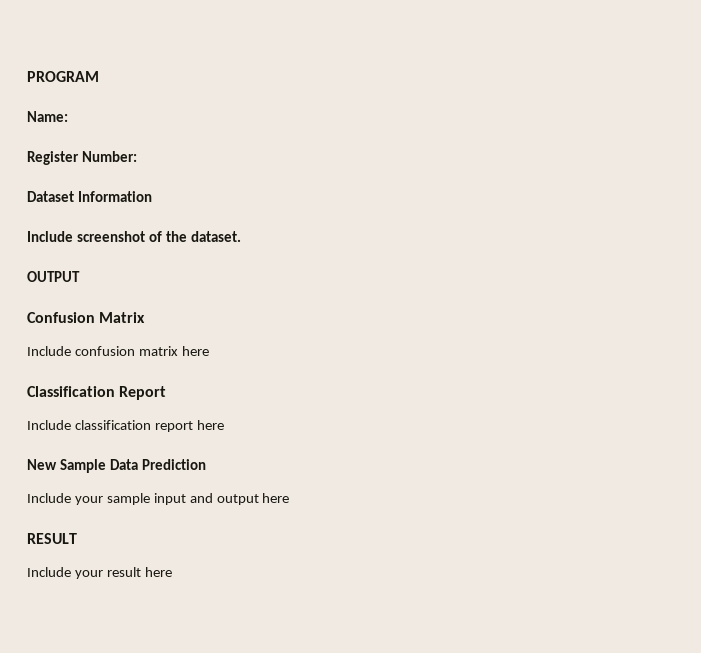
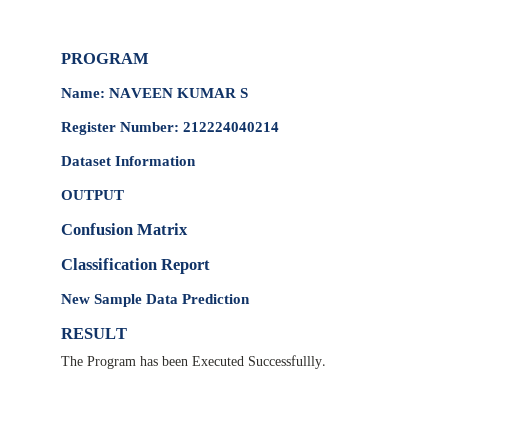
- Name:
+ Name: NAVEEN KUMAR S
- Register Number:
+ Register Number: 212224040214
- Include screenshot of the dataset.
  OUTPUT
  Confusion Matrix
- Include confusion matrix here
  Classification Report
- Include classification report here
  New Sample Data Prediction
- Include your sample input and output here
  RESULT
- Include your result here
+ The Program has been Executed Successfullly.

